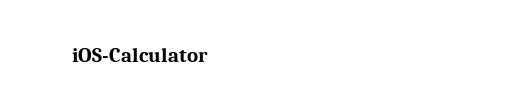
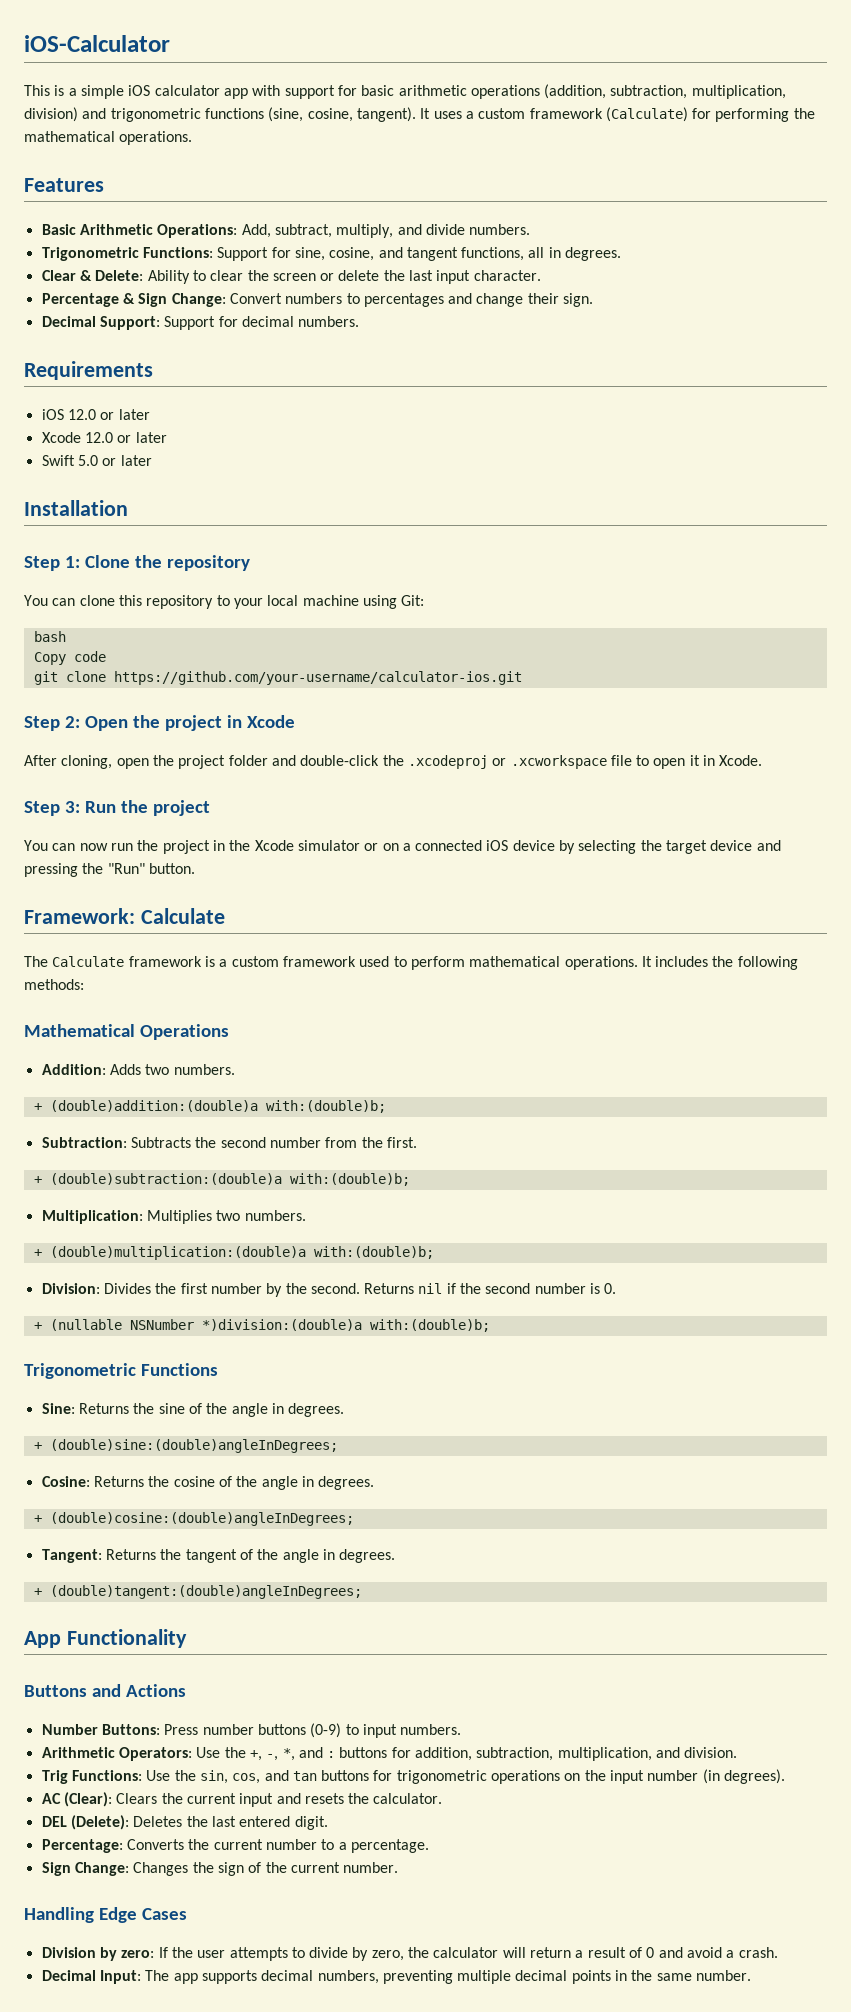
+ This is a simple iOS calculator app with support for basic arithmetic operations (addition, subtraction, multiplication, division) and trigonometric functions (sine, cosine, tangent). It uses a custom framework (Calculate) for performing the mathematical operations.
+ Features
+ Basic Arithmetic Operations: Add, subtract, multiply, and divide numbers.
+ Trigonometric Functions: Support for sine, cosine, and tangent functions, all in degrees.
+ Clear & Delete: Ability to clear the screen or delete the last input character.
+ Percentage & Sign Change: Convert numbers to percentages and change their sign.
+ Decimal Support: Support for decimal numbers.
+ Requirements
+ iOS 12.0 or later
+ Xcode 12.0 or later
+ Swift 5.0 or later
+ Installation
+ Step 1: Clone the repository
+ You can clone this repository to your local machine using Git:
+ bash
+ Copy code
+ git clone https://github.com/your-username/calculator-ios.git
+ Step 2: Open the project in Xcode
+ After cloning, open the project folder and double-click the .xcodeproj or .xcworkspace file to open it in Xcode.
+ Step 3: Run the project
+ You can now run the project in the Xcode simulator or on a connected iOS device by selecting the target device and pressing the "Run" button.
+ Framework: Calculate
+ The Calculate framework is a custom framework used to perform mathematical operations. It includes the following methods:
+ Mathematical Operations
+ Addition: Adds two numbers.
+ + (double)addition:(double)a with:(double)b;
+ Subtraction: Subtracts the second number from the first.
+ + (double)subtraction:(double)a with:(double)b;
+ Multiplication: Multiplies two numbers.
+ + (double)multiplication:(double)a with:(double)b;
+ Division: Divides the first number by the second. Returns nil if the second number is 0.
+ + (nullable NSNumber *)division:(double)a with:(double)b;
+ Trigonometric Functions
+ Sine: Returns the sine of the angle in degrees.
+ + (double)sine:(double)angleInDegrees;
+ Cosine: Returns the cosine of the angle in degrees.
+ + (double)cosine:(double)angleInDegrees;
+ Tangent: Returns the tangent of the angle in degrees.
+ + (double)tangent:(double)angleInDegrees;
+ App Functionality
+ Buttons and Actions
+ Number Buttons: Press number buttons (0-9) to input numbers.
+ Arithmetic Operators: Use the +, -, *, and : buttons for addition, subtraction, multiplication, and division.
+ Trig Functions: Use the sin, cos, and tan buttons for trigonometric operations on the input number (in degrees).
+ AC (Clear): Clears the current input and resets the calculator.
+ DEL (Delete): Deletes the last entered digit.
+ Percentage: Converts the current number to a percentage.
+ Sign Change: Changes the sign of the current number.
+ Handling Edge Cases
+ Division by zero: If the user attempts to divide by zero, the calculator will return a result of 0 and avoid a crash.
+ Decimal Input: The app supports decimal numbers, preventing multiple decimal points in the same number.

